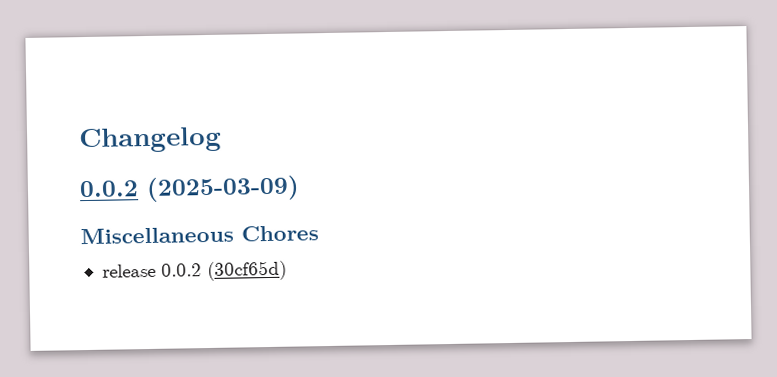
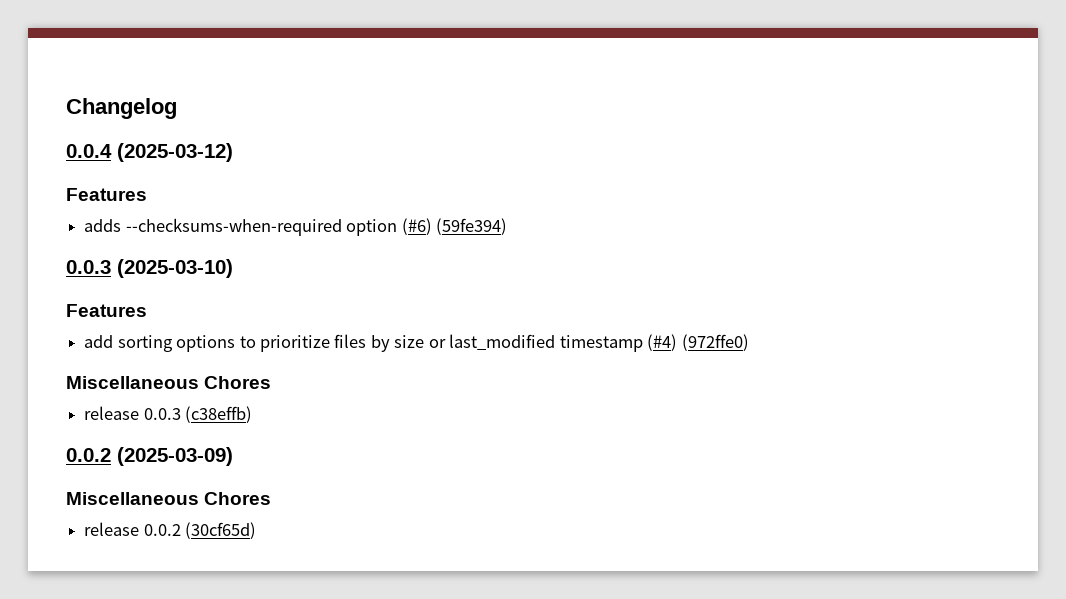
+ 0.0.4 (2025-03-12)
+ Features
+ adds --checksums-when-required option (#6) (59fe394)
+ 0.0.3 (2025-03-10)
+ Features
+ add sorting options to prioritize files by size or last_modified timestamp (#4) (972ffe0)
+ Miscellaneous Chores
+ release 0.0.3 (c38effb)

